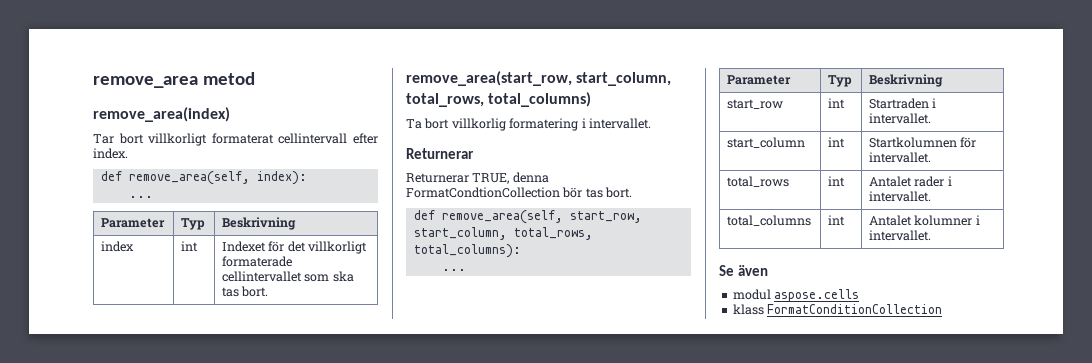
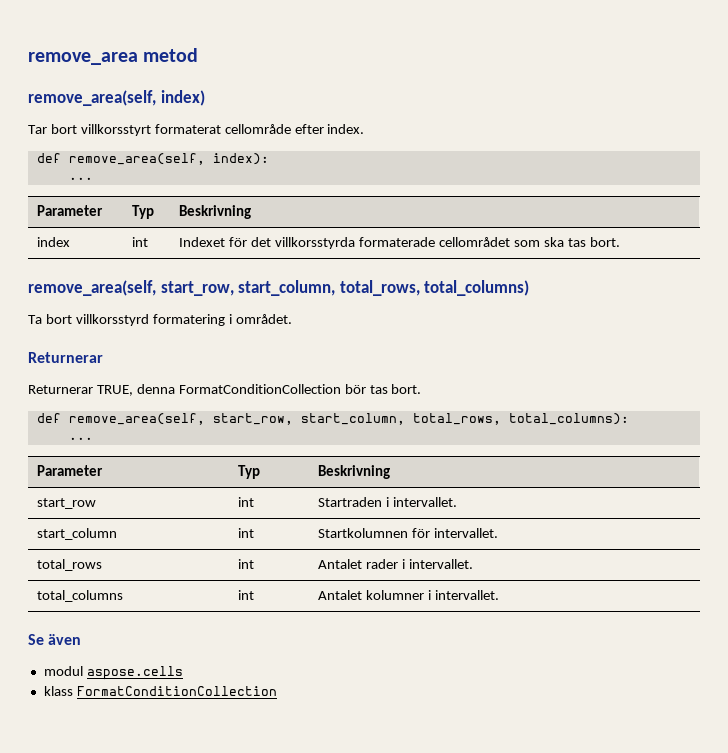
- remove_area(index)
+ remove_area(self, index)
- Tar bort villkorligt formaterat cellintervall efter index.
+ Tar bort villkorsstyrt formaterat cellområde efter index.
- index | int | Indexet för det villkorligt formaterade cellintervallet som ska tas bort.
+ index | int | Indexet för det villkorsstyrda formaterade cellområdet som ska tas bort.
- remove_area(start_row, start_column, total_rows, total_columns)
+ remove_area(self, start_row, start_column, total_rows, total_columns)
- Ta bort villkorlig formatering i intervallet.
+ Ta bort villkorsstyrd formatering i området.
- Returnerar TRUE, denna FormatCondtionCollection bör tas bort.
+ Returnerar TRUE, denna FormatConditionCollection bör tas bort.

